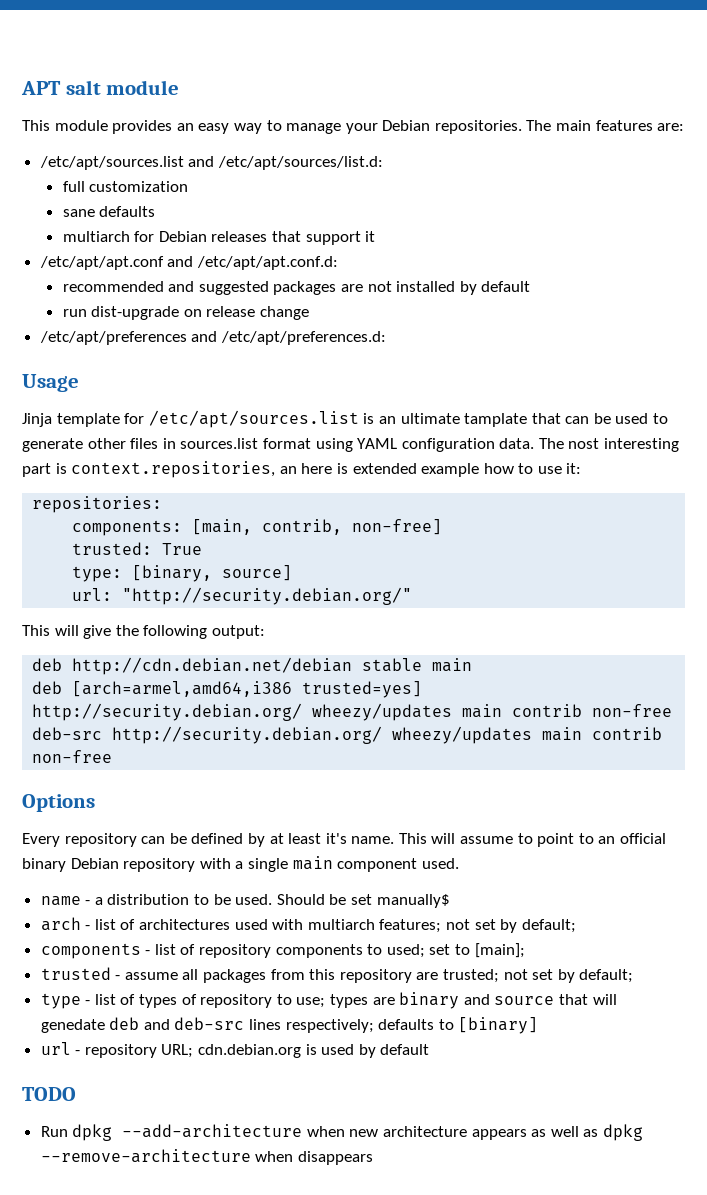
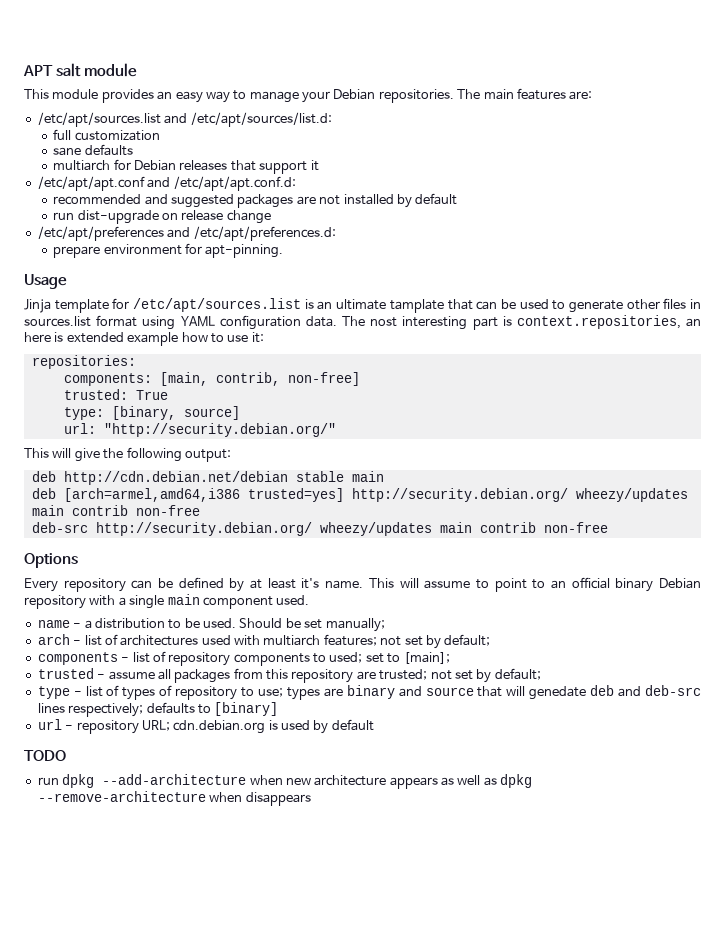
+ prepare environment for apt-pinning.
- Should be set manually$
+ Should be set manually;
- Run dpkg --add-architecture when new architecture appears as well as dpkg --remove-architecture when disappears
+ run dpkg --add-architecture when new architecture appears as well as dpkg --remove-architecture when disappears

